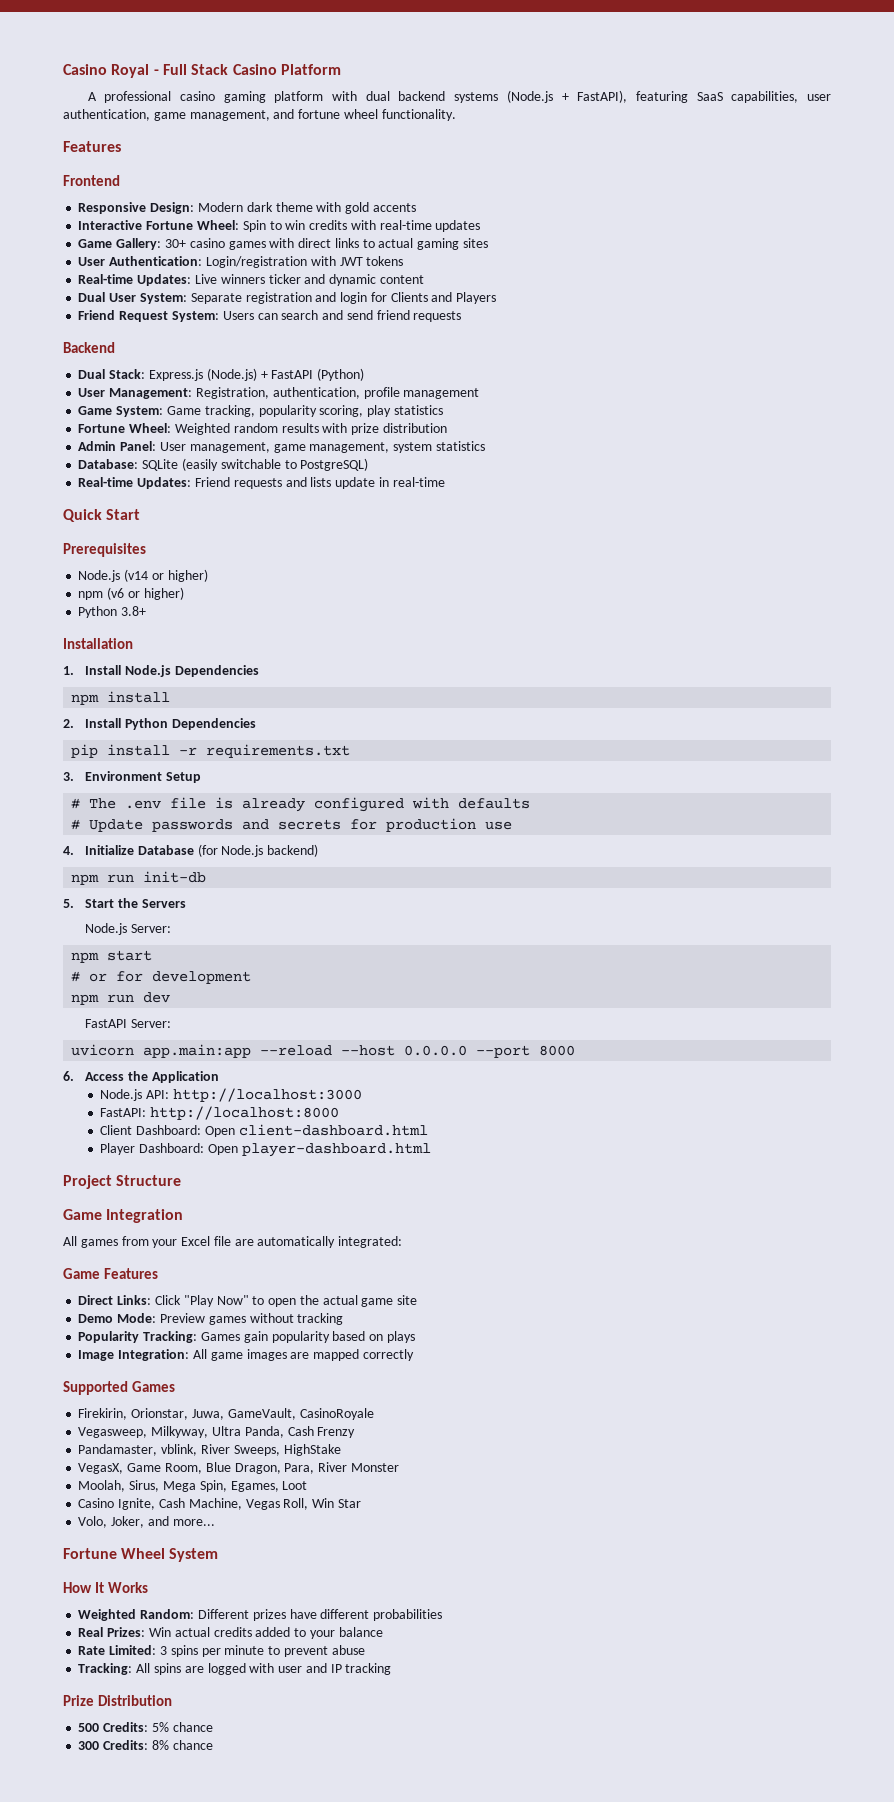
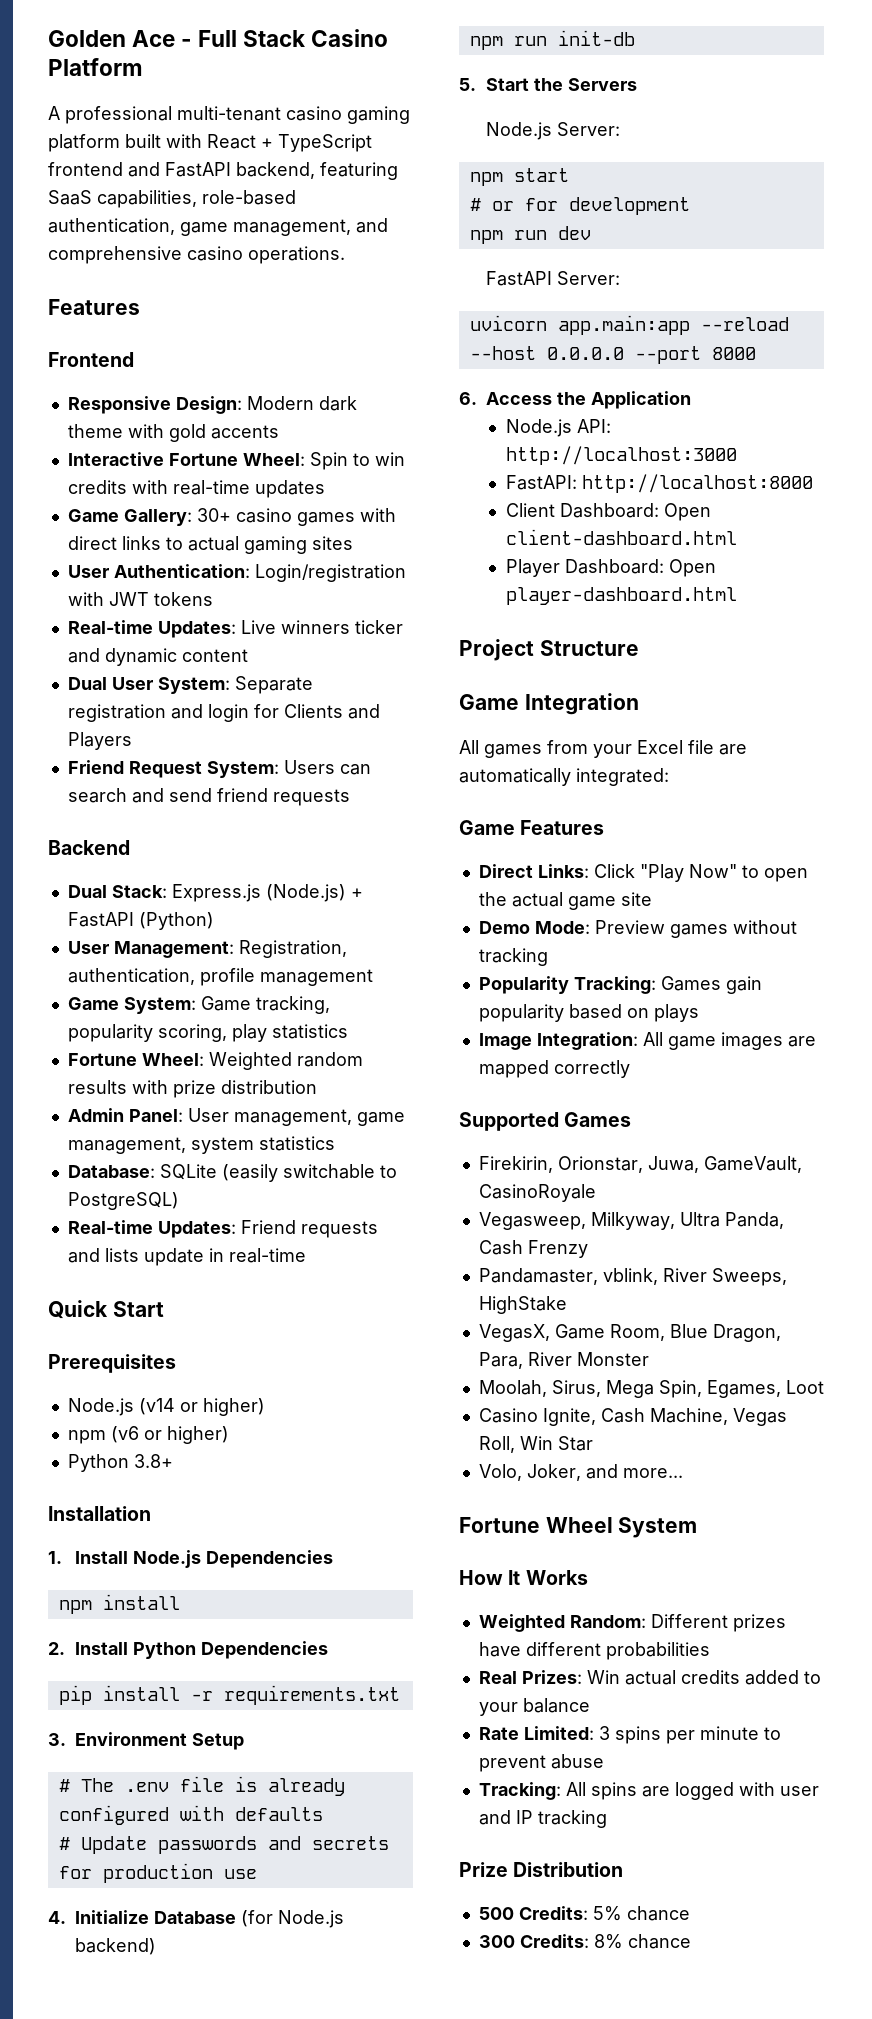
- Casino Royal - Full Stack Casino Platform
+ Golden Ace - Full Stack Casino Platform
- A professional casino gaming platform with dual backend systems (Node.js + FastAPI), featuring SaaS capabilities, user authentication, game management, and fortune wheel functionality.
+ A professional multi-tenant casino gaming platform built with React + TypeScript frontend and FastAPI backend, featuring SaaS capabilities, role-based authentication, game management, and comprehensive casino operations.

